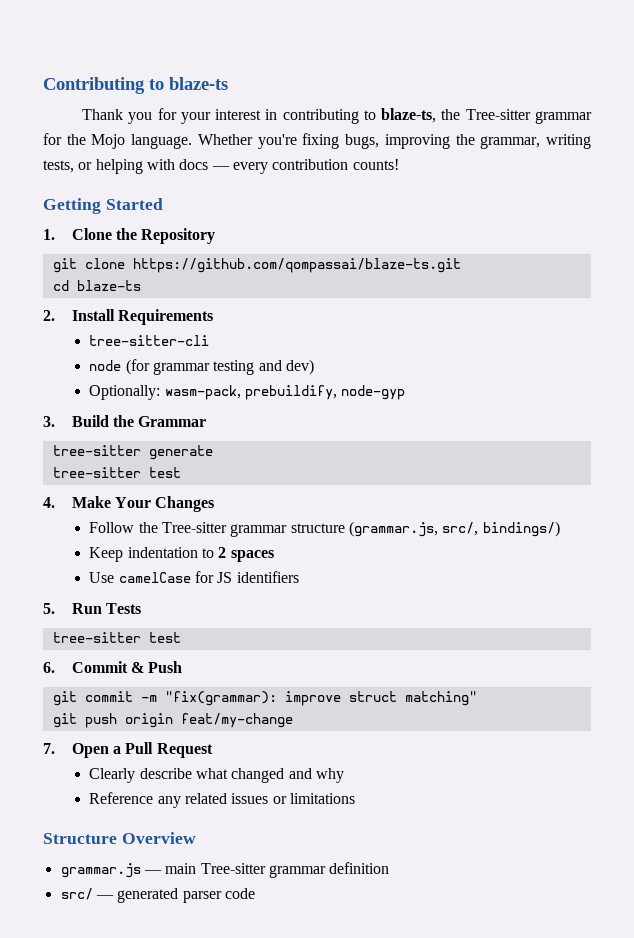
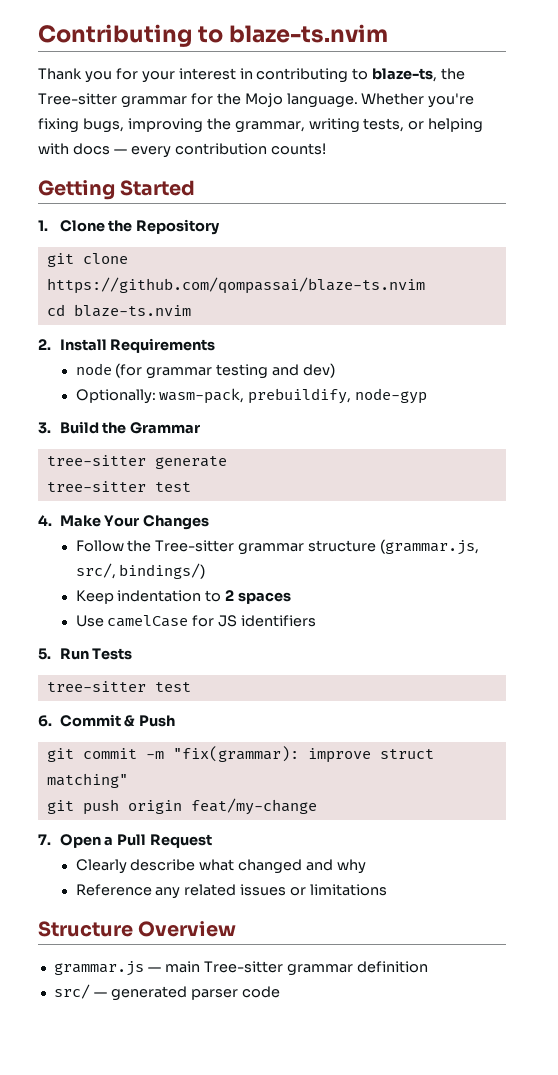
- Contributing to blaze-ts
+ Contributing to blaze-ts.nvim
- git clone https://github.com/qompassai/blaze-ts.git
+ git clone https://github.com/qompassai/blaze-ts.nvim
- cd blaze-ts
+ cd blaze-ts.nvim
- tree-sitter-cli

